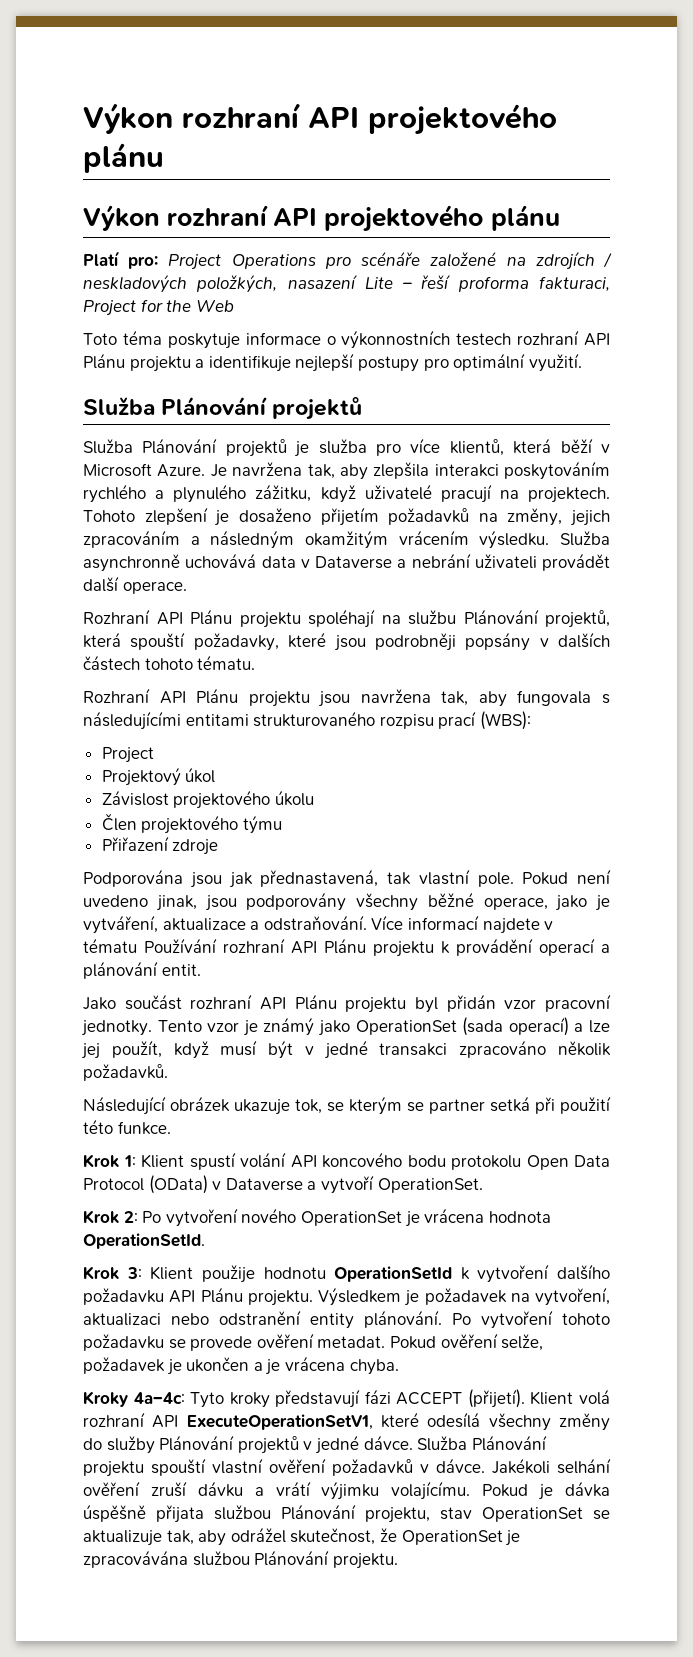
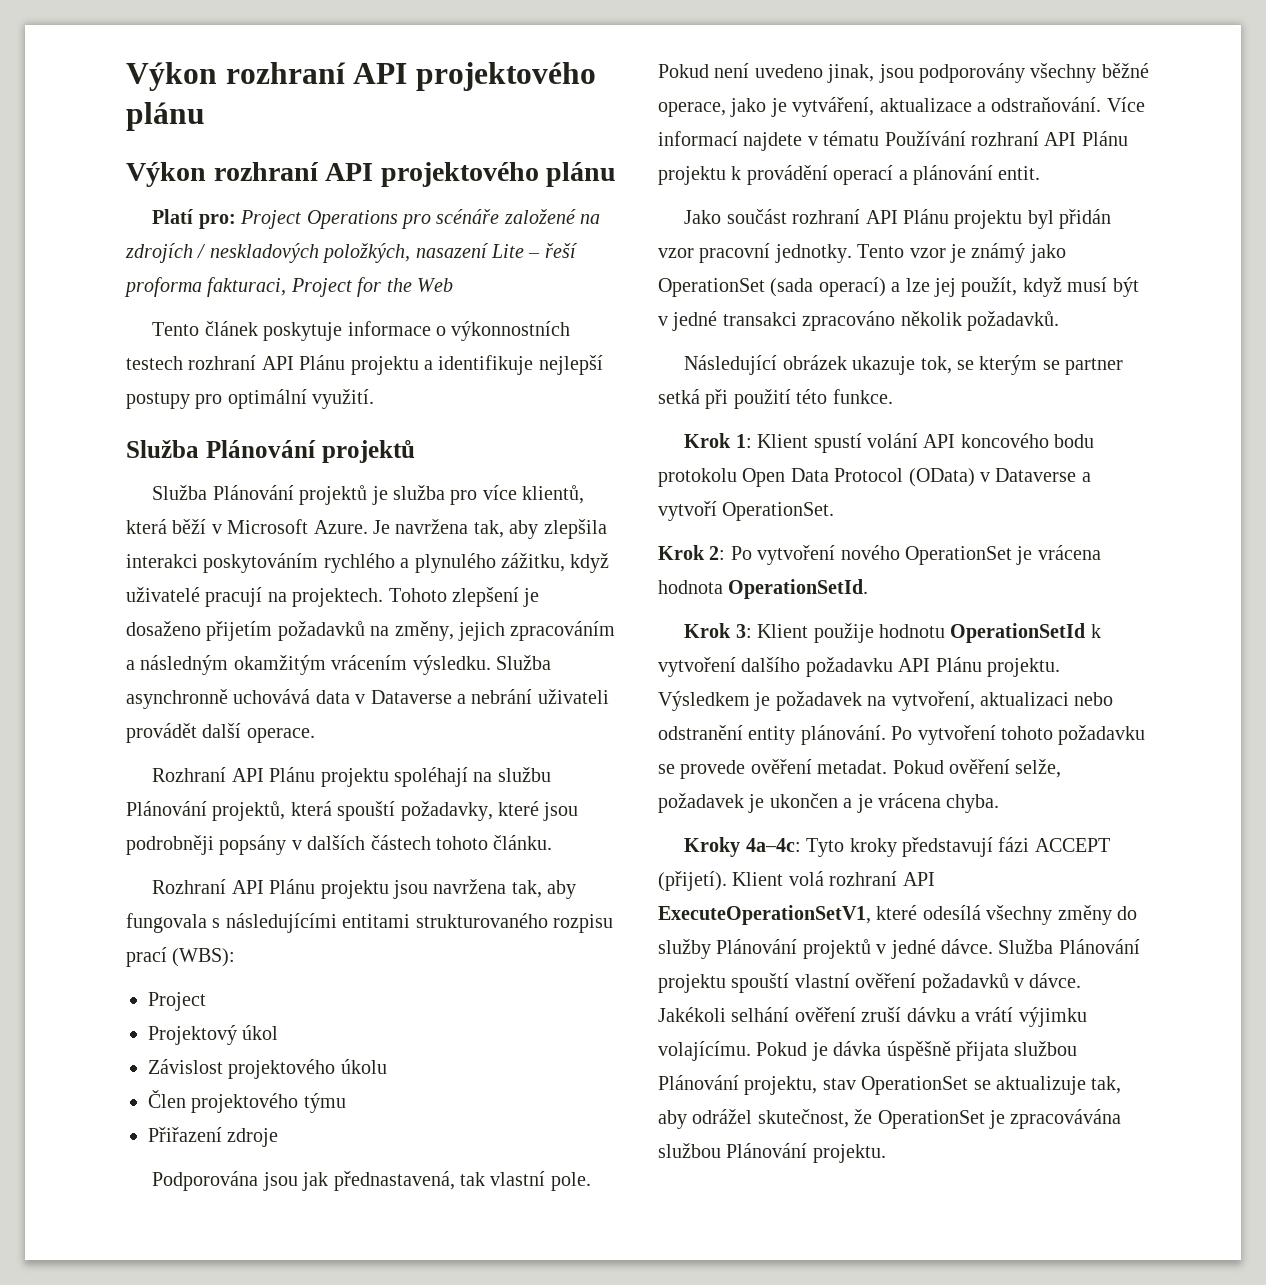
- Toto téma poskytuje informace o výkonnostních testech rozhraní API Plánu projektu a identifikuje nejlepší postupy pro optimální využití.
+ Tento článek poskytuje informace o výkonnostních testech rozhraní API Plánu projektu a identifikuje nejlepší postupy pro optimální využití.
- Rozhraní API Plánu projektu spoléhají na službu Plánování projektů, která spouští požadavky, které jsou podrobněji popsány v dalších částech tohoto tématu.
+ Rozhraní API Plánu projektu spoléhají na službu Plánování projektů, která spouští požadavky, které jsou podrobněji popsány v dalších částech tohoto článku.

